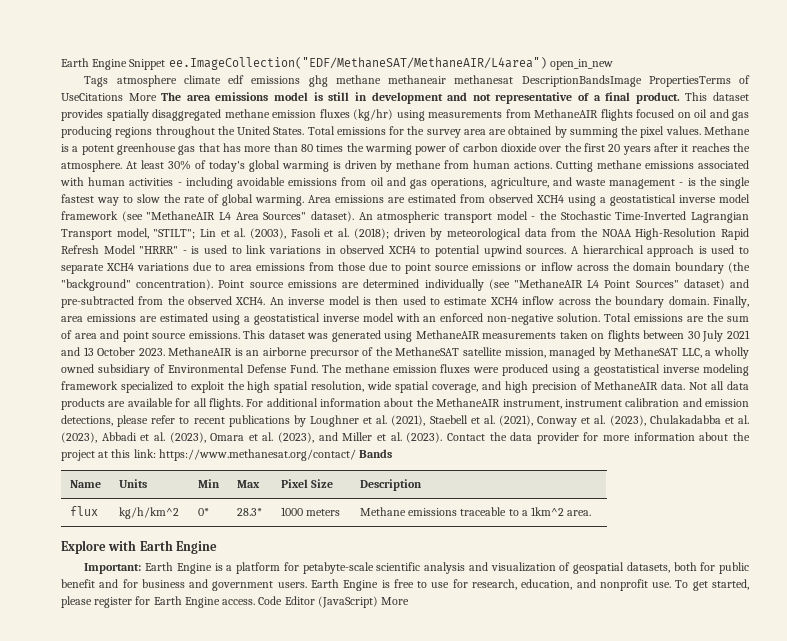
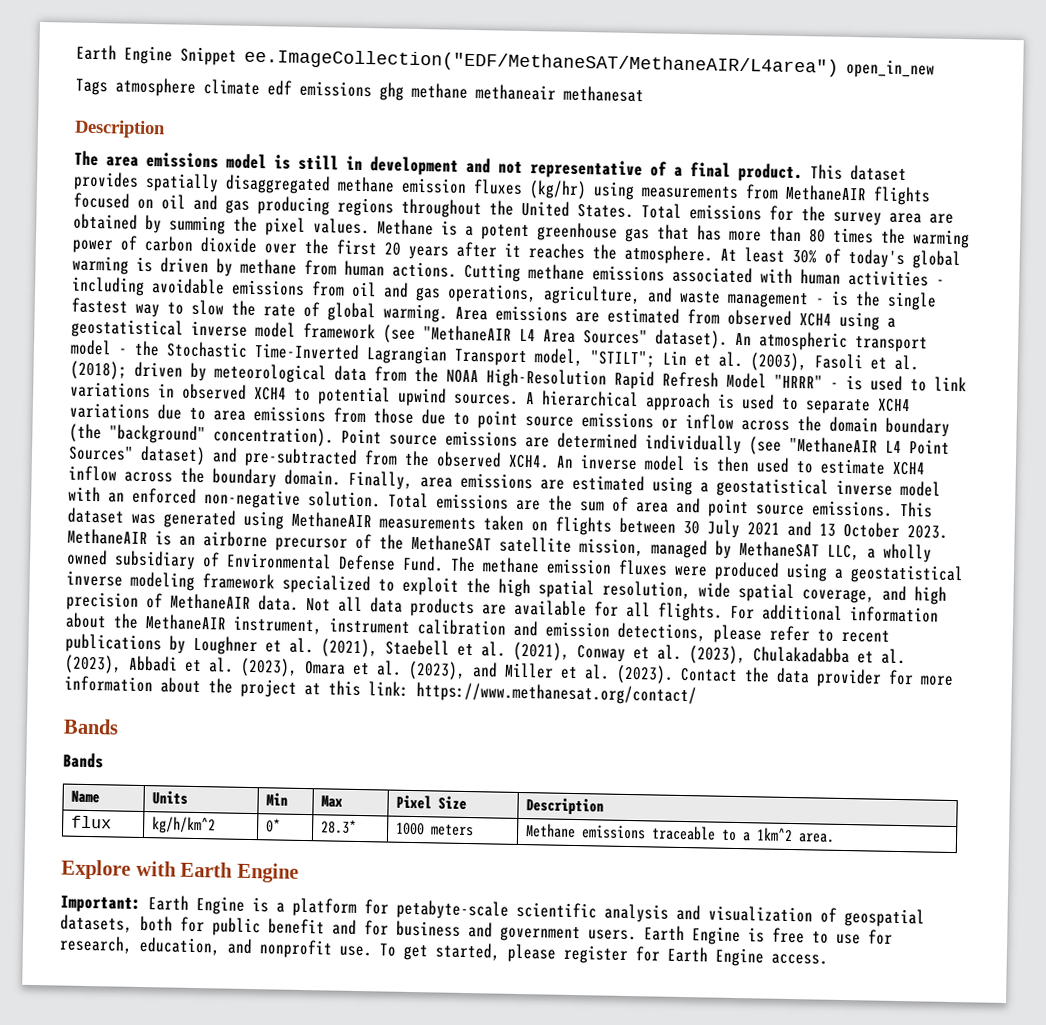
- Tags atmosphere climate edf emissions ghg methane methaneair methanesat DescriptionBandsImage PropertiesTerms of UseCitations More The area emissions model is still in development and not representative of a final product.
+ Tags atmosphere climate edf emissions ghg methane methaneair methanesat
+ Description
+ The area emissions model is still in development and not representative of a final product.
- Contact the data provider for more information about the project at this link: https://www.methanesat.org/contact/ Bands
+ Contact the data provider for more information about the project at this link: https://www.methanesat.org/contact/
+ Bands
+ Bands
- Code Editor (JavaScript) More

